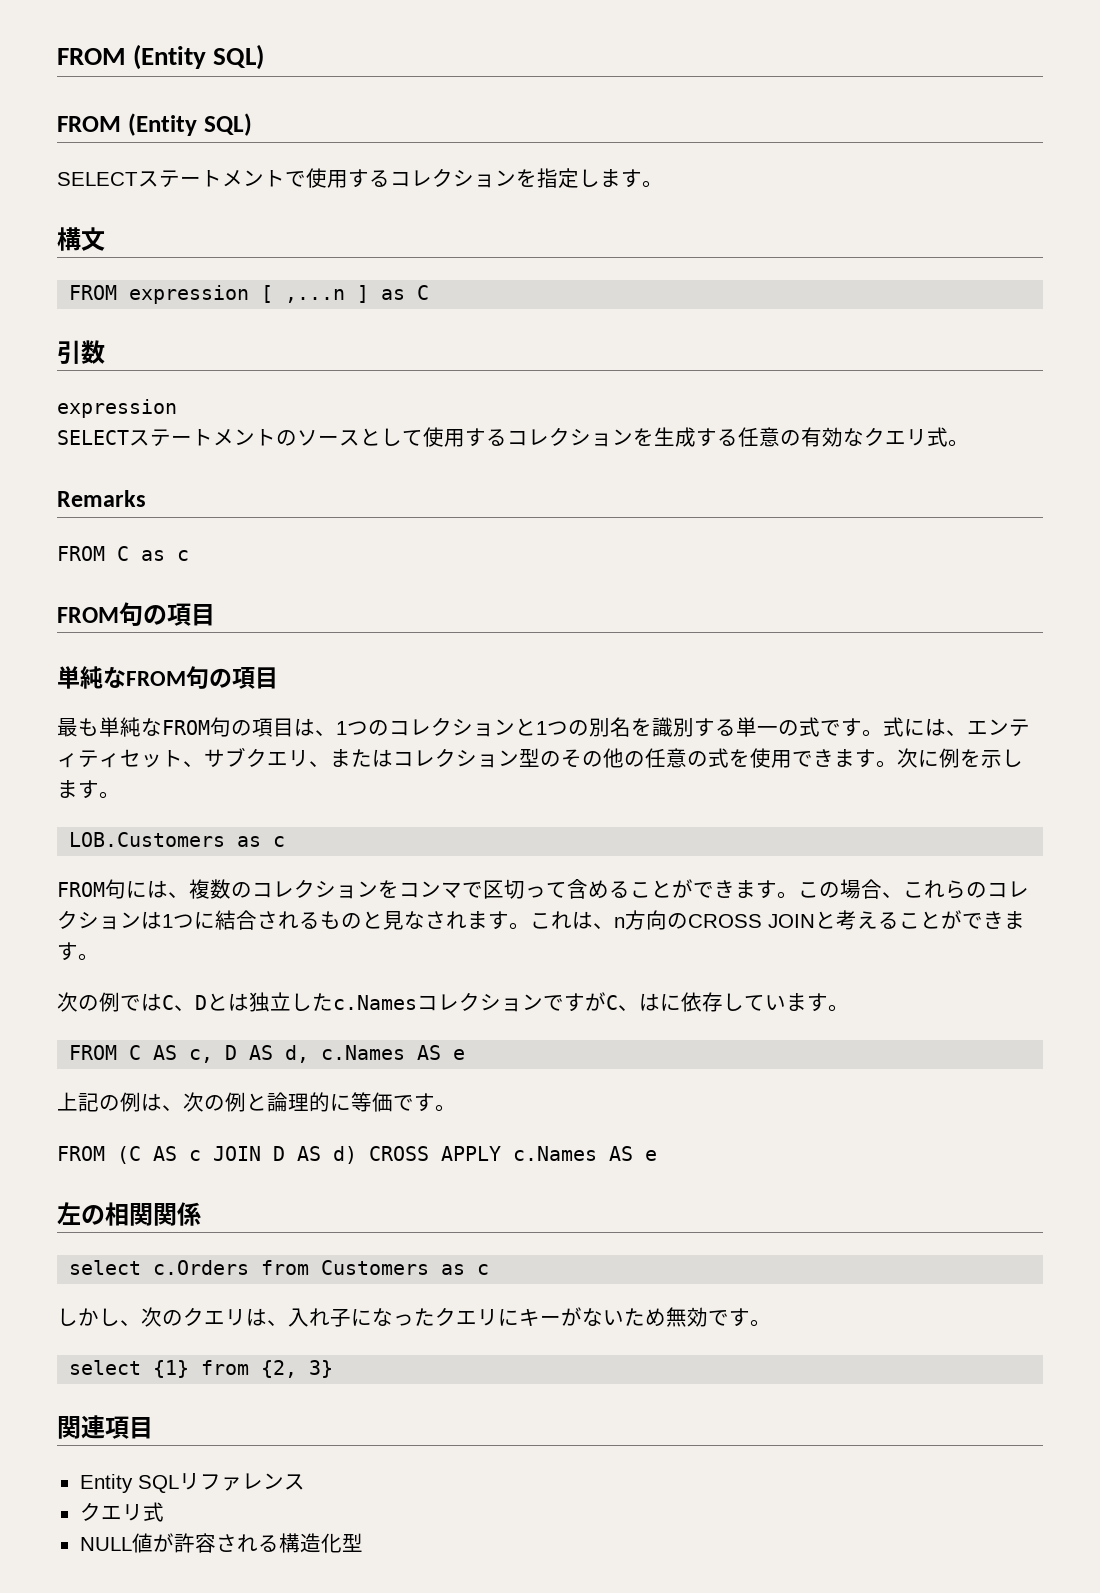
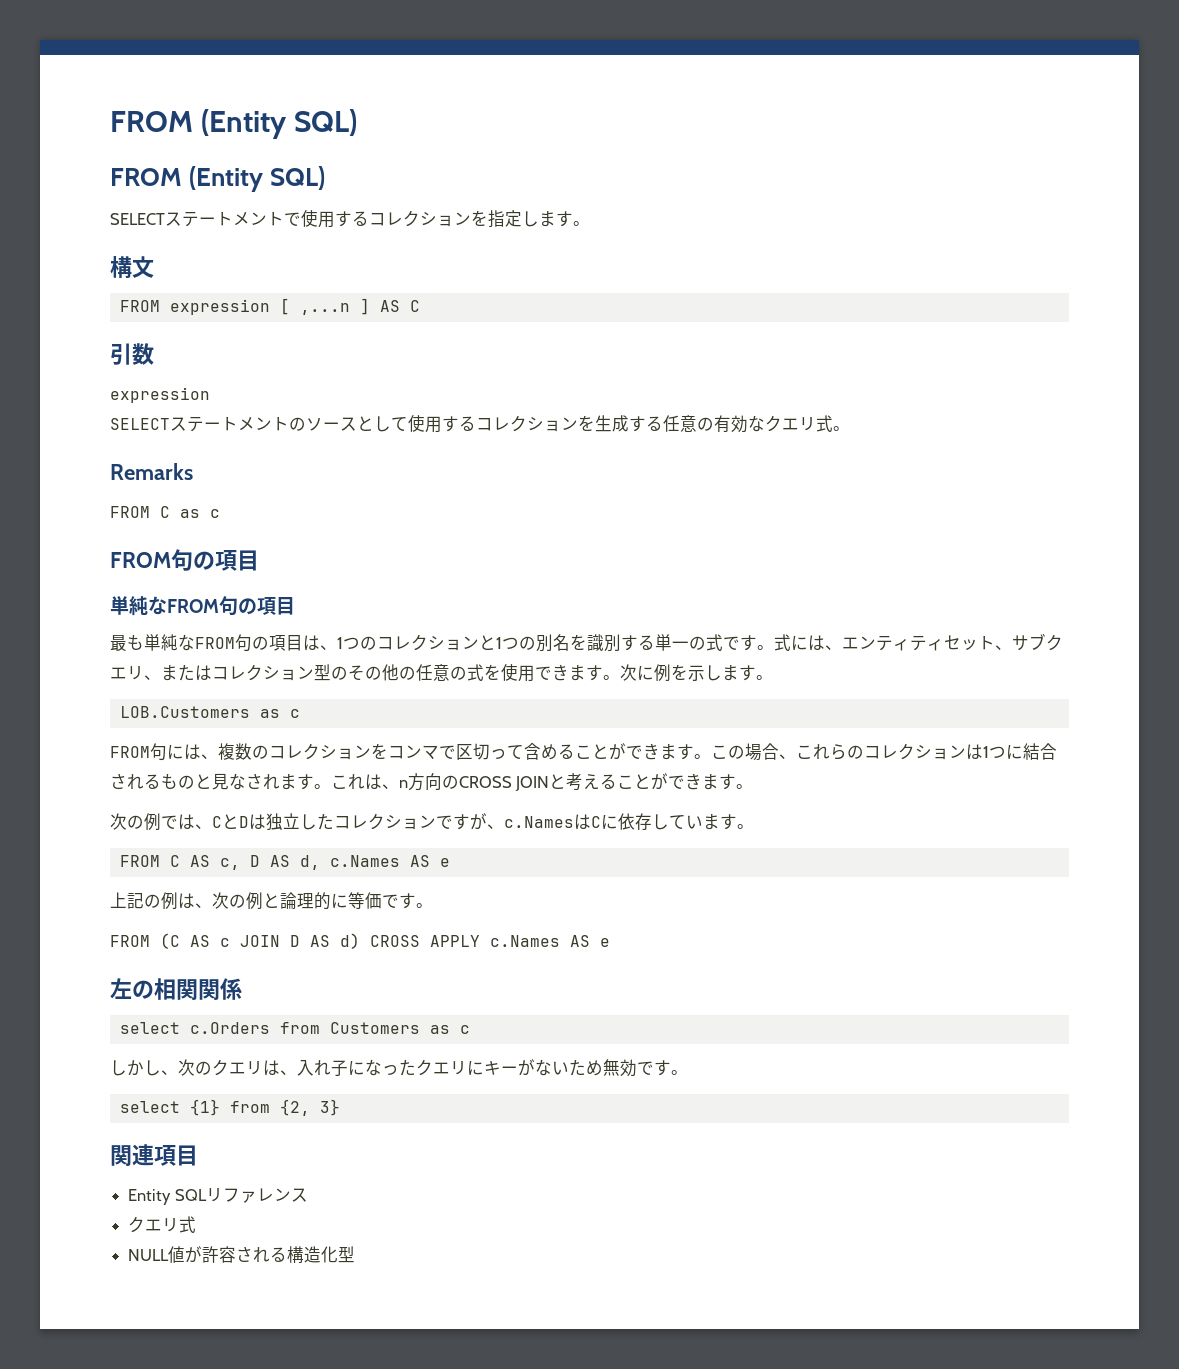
- FROM expression [ ,...n ] as C
+ FROM expression [ ,...n ] AS C
- 次の例ではC、Dとは独立したc.NamesコレクションですがC、はに依存しています。
+ 次の例では、CとDは独立したコレクションですが、c.NamesはCに依存しています。

